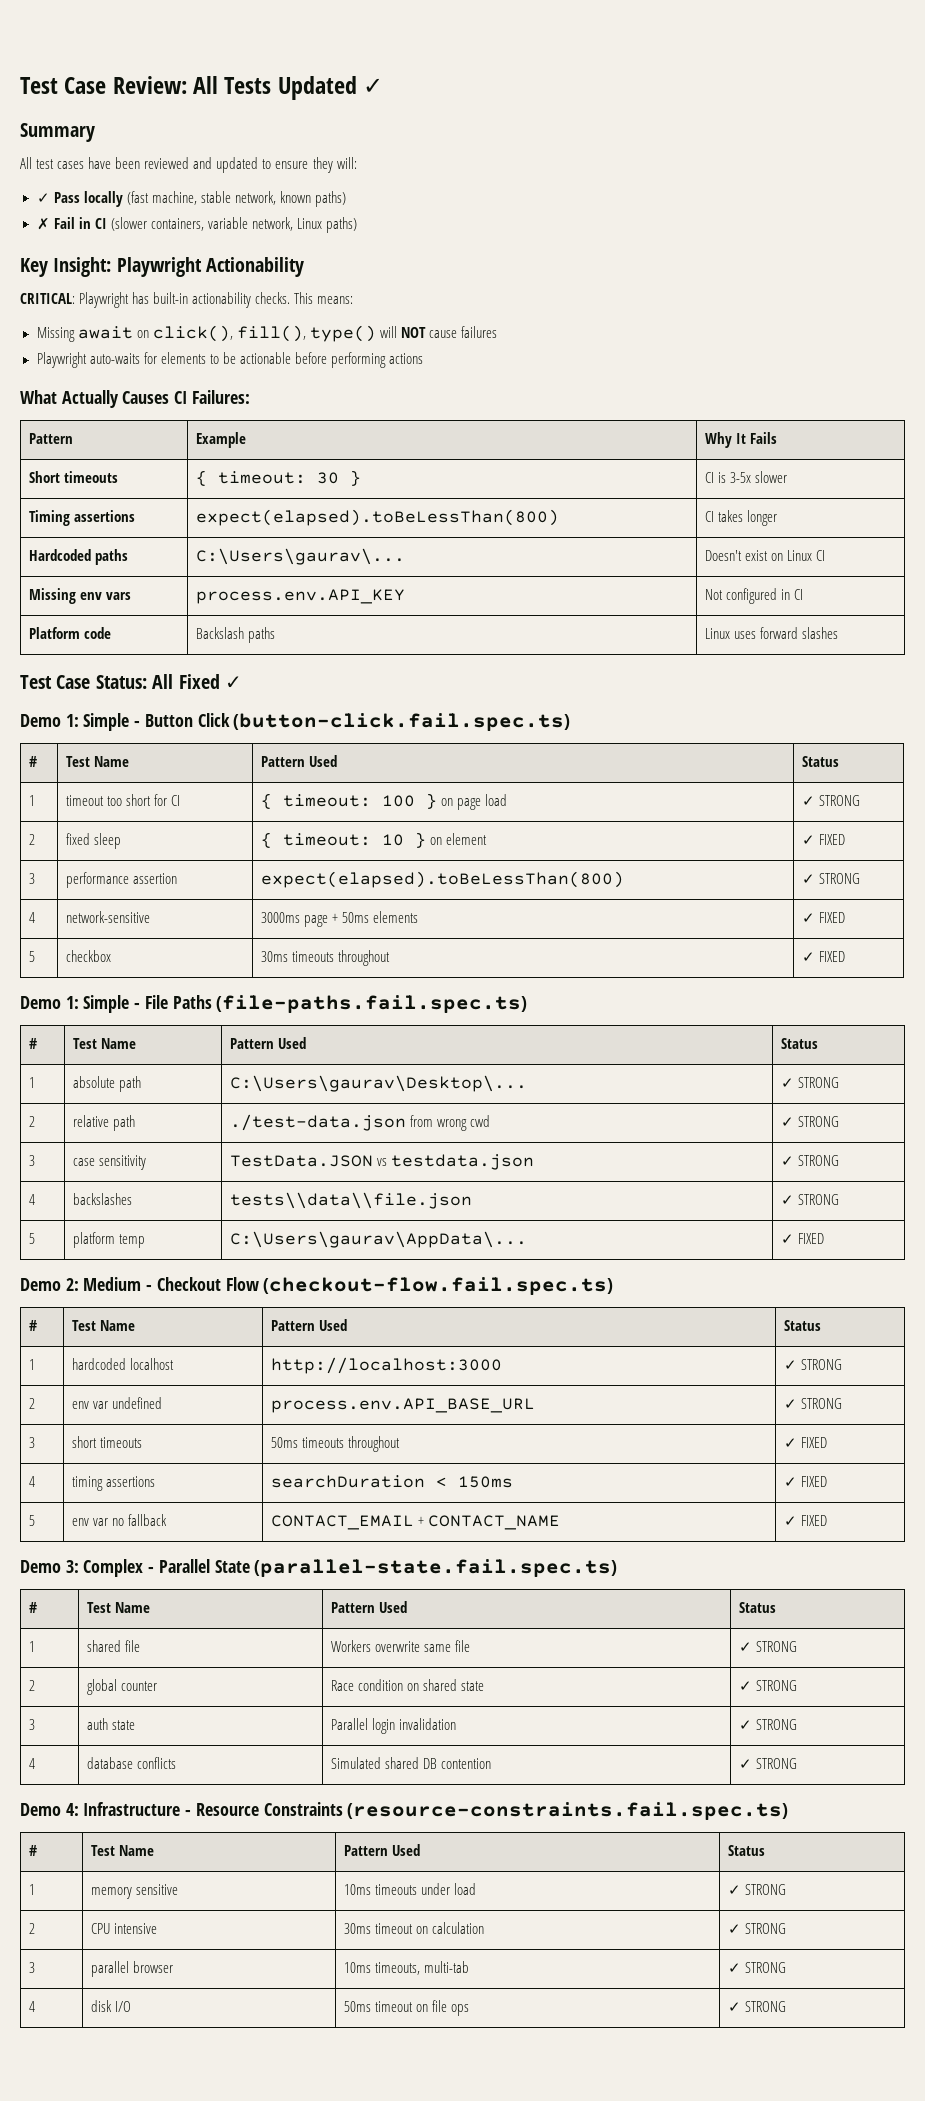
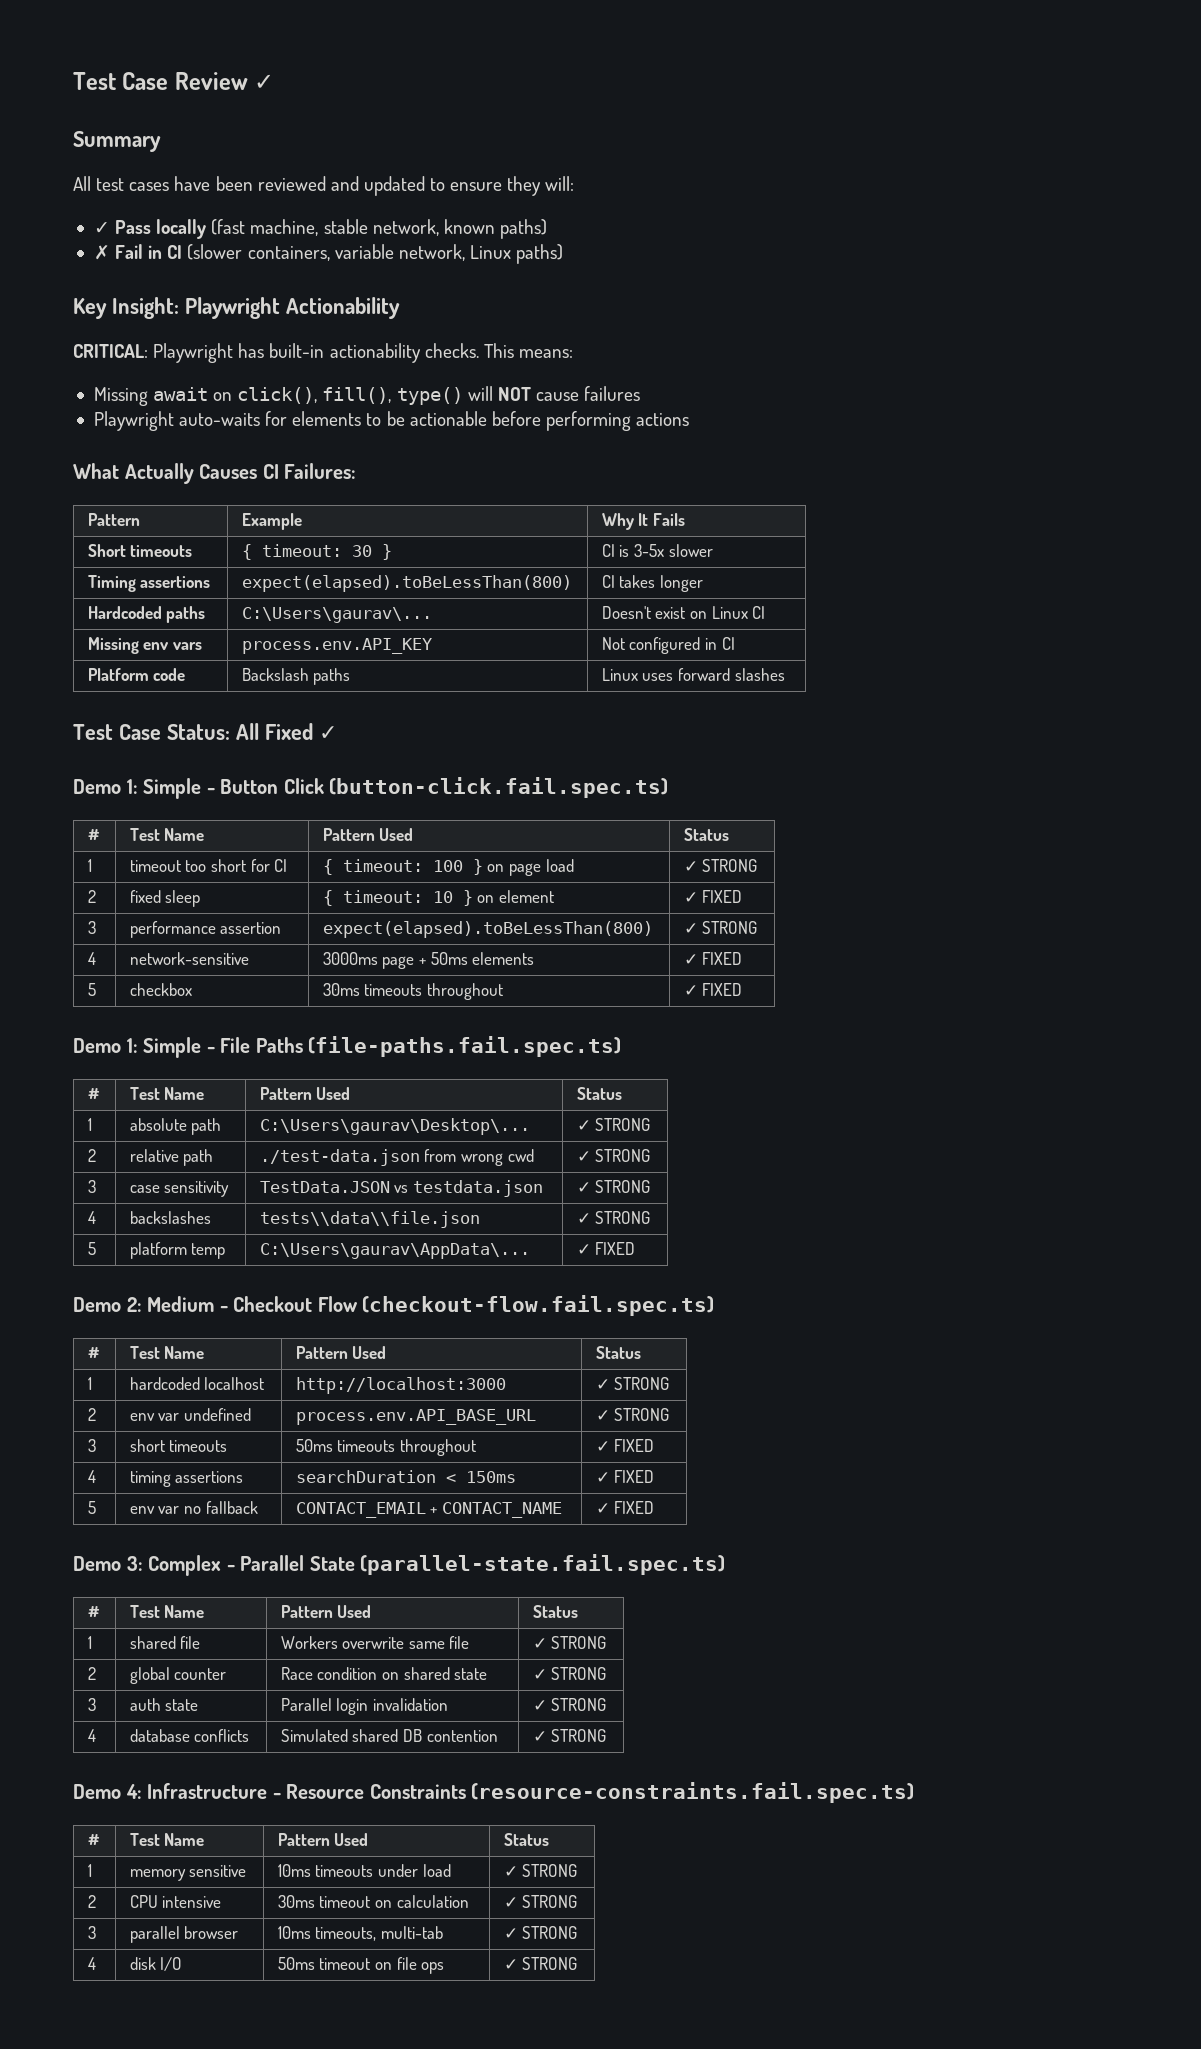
- Test Case Review: All Tests Updated ✓
+ Test Case Review ✓

